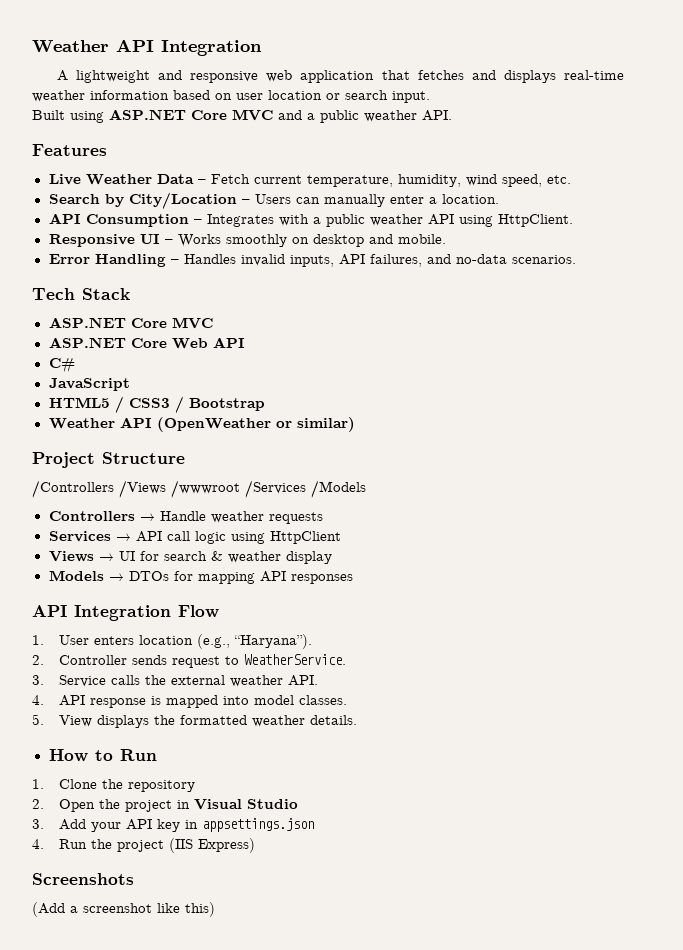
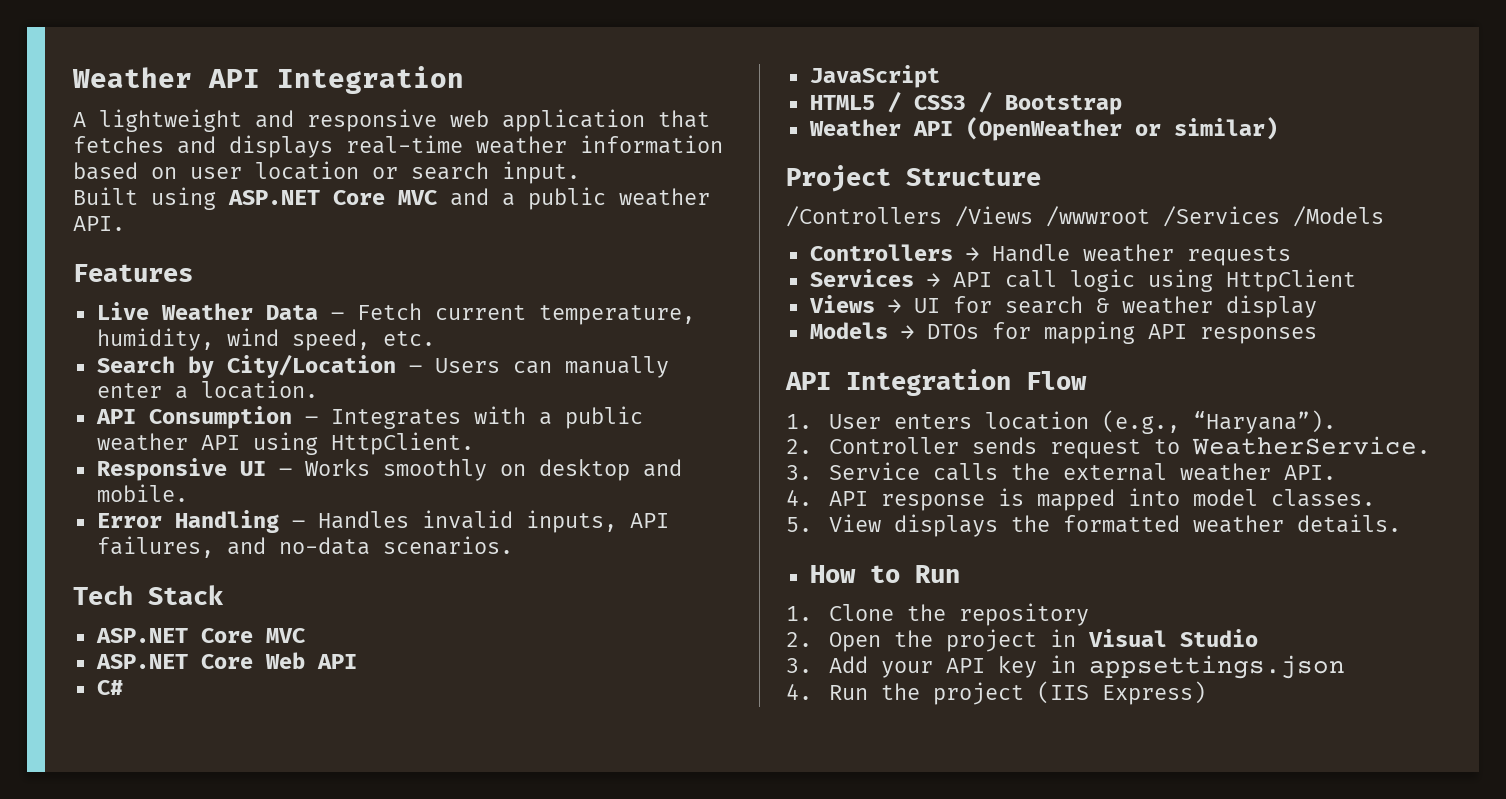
- Screenshots
- (Add a screenshot like this)

